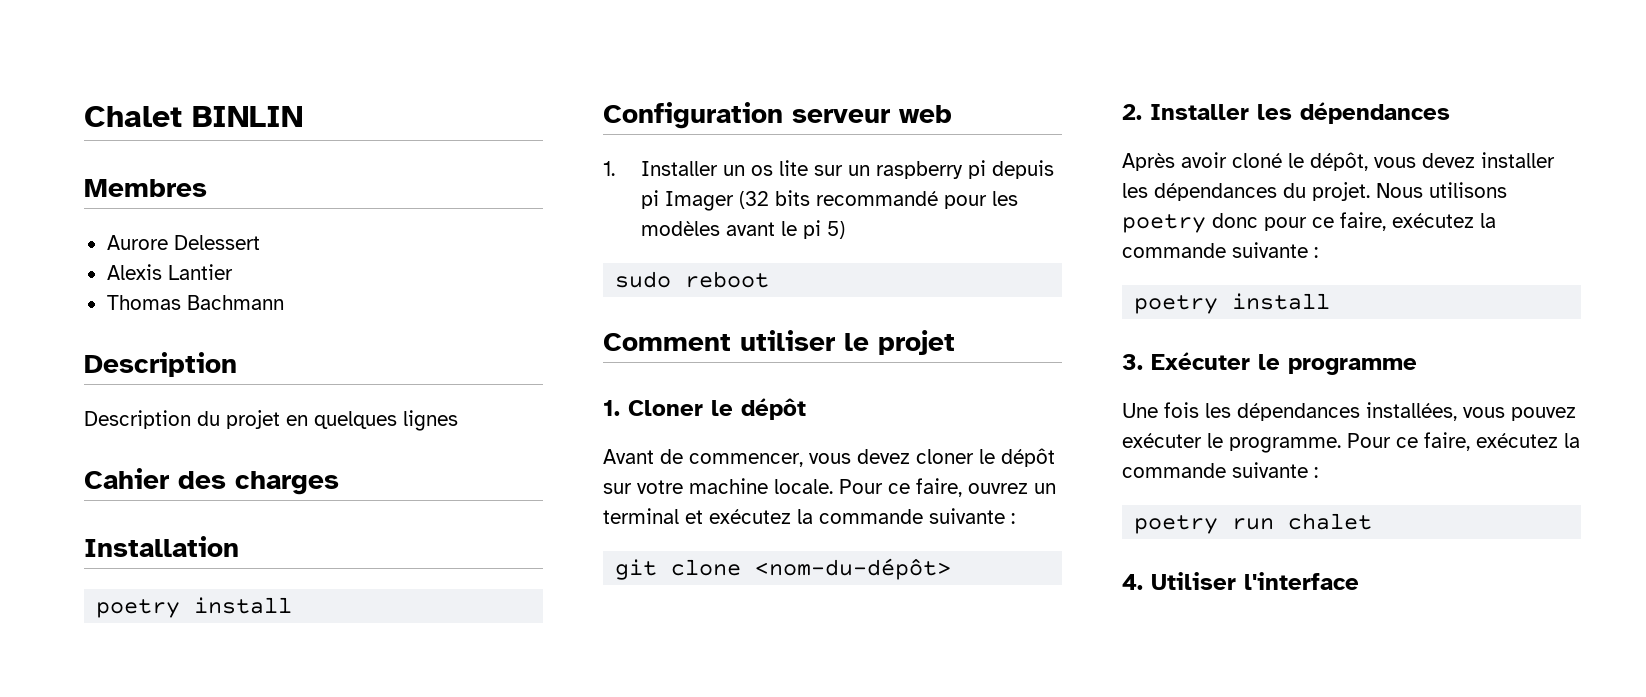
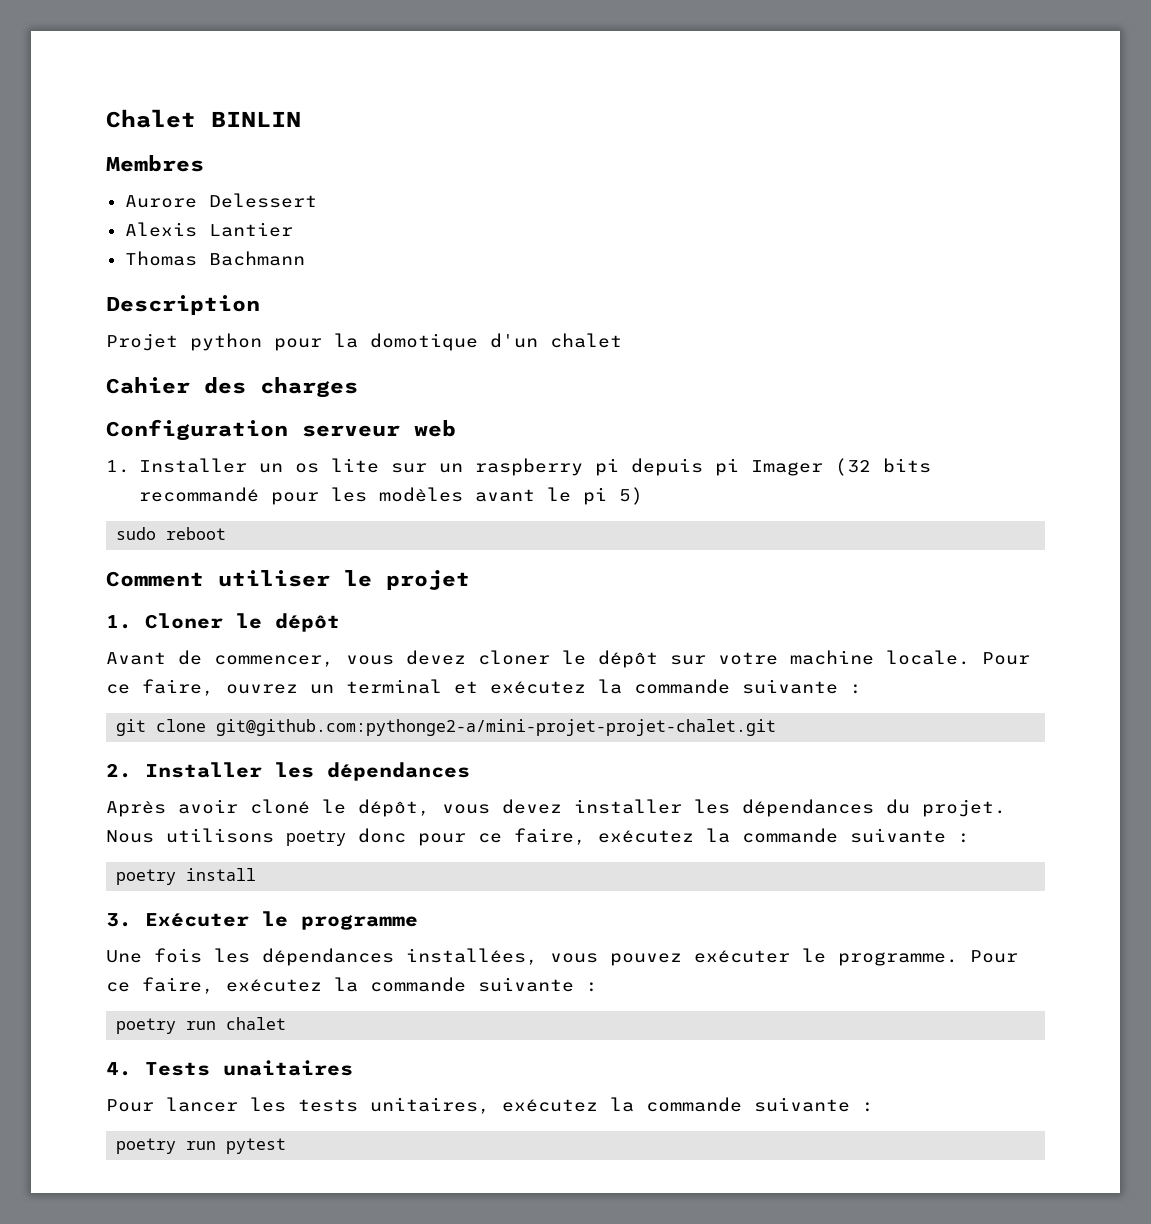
- Description du projet en quelques lignes
+ Projet python pour la domotique d'un chalet
- Installation
- poetry install
- git clone <nom-du-dépôt>
+ git clone git@github.com:pythonge2-a/mini-projet-projet-chalet.git
- 4. Utiliser l'interface
+ 4. Tests unaitaires
+ Pour lancer les tests unitaires, exécutez la commande suivante :
+ poetry run pytest

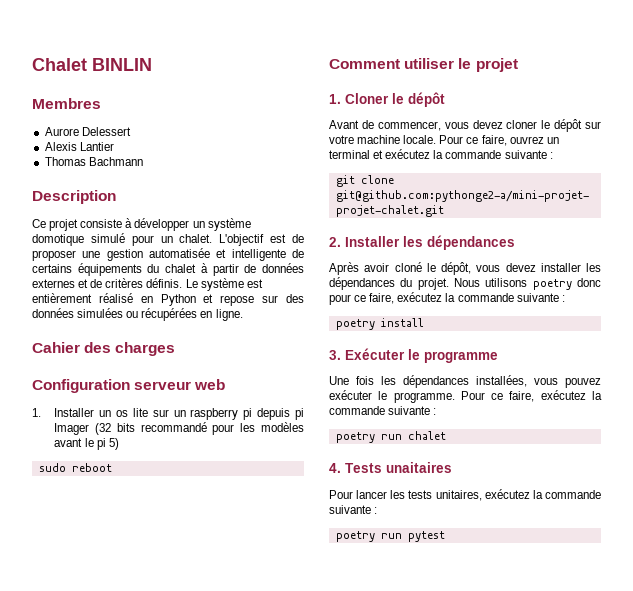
- Projet python pour la domotique d'un chalet
+ Ce projet consiste à développer un système domotique simulé pour un chalet. L'objectif est de proposer une gestion automatisée et intelligente de certains équipements du chalet à partir de données externes et de critères définis. Le système est entièrement réalisé en Python et repose sur des données simulées ou récupérées en ligne.

